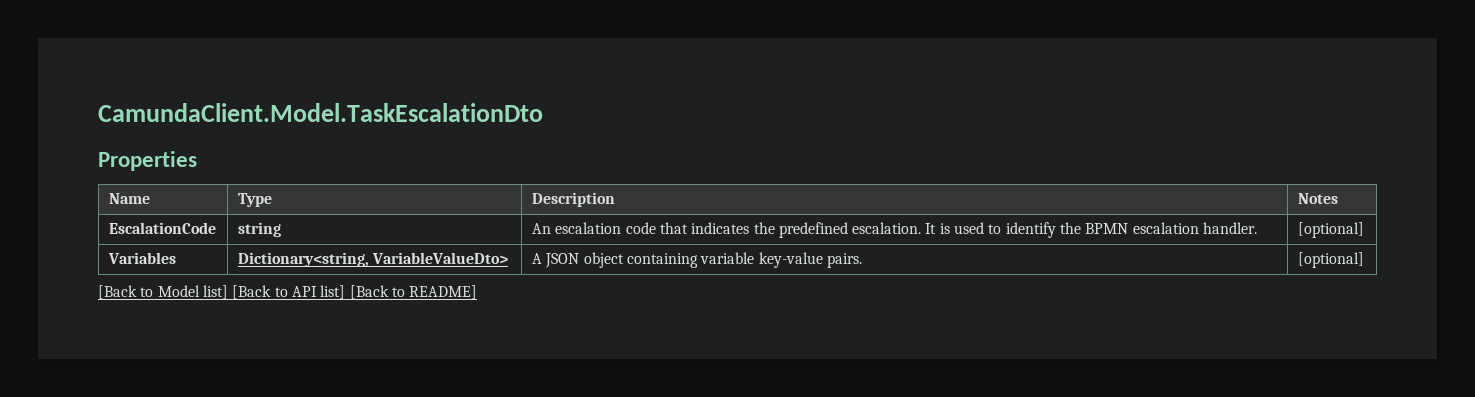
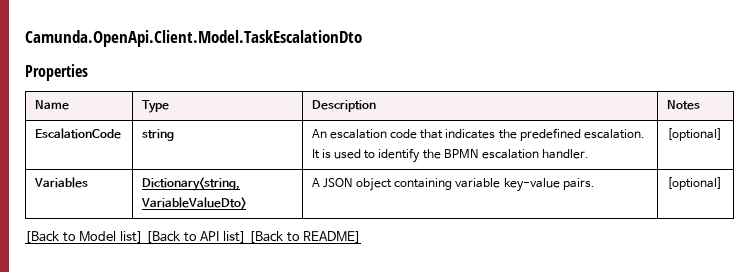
- CamundaClient.Model.TaskEscalationDto
+ Camunda.OpenApi.Client.Model.TaskEscalationDto

